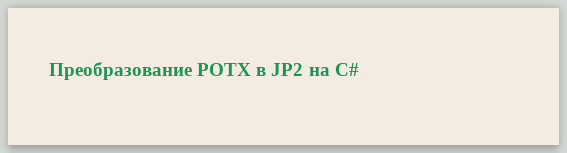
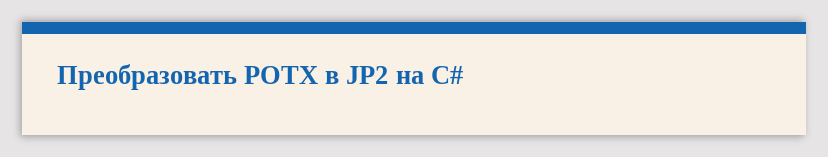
- Преобразование POTX в JP2 на C#
+ Преобразовать POTX в JP2 на C#

